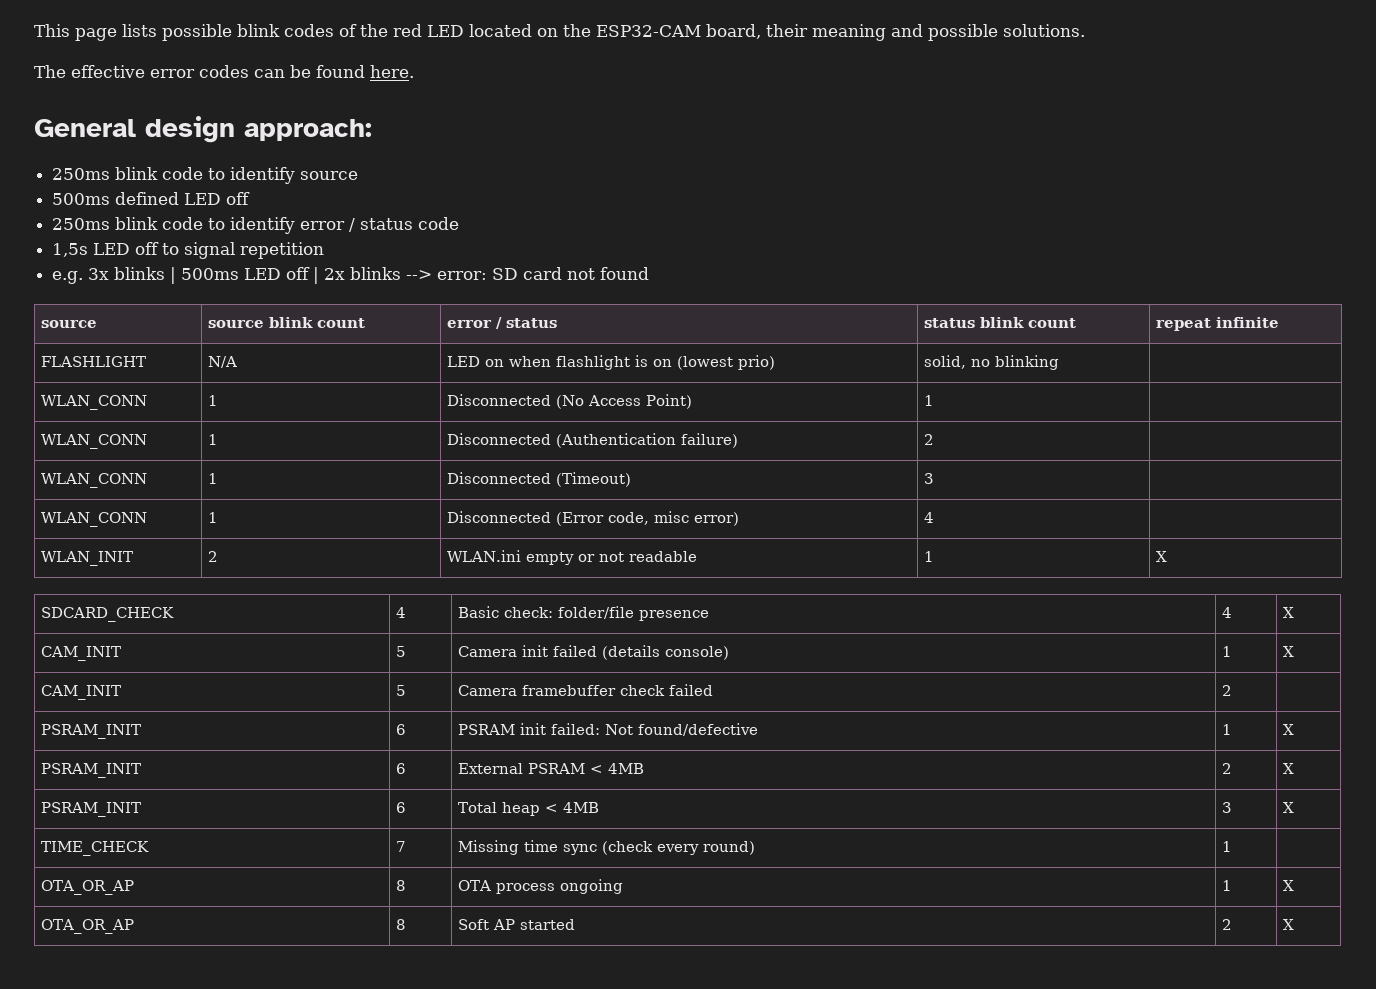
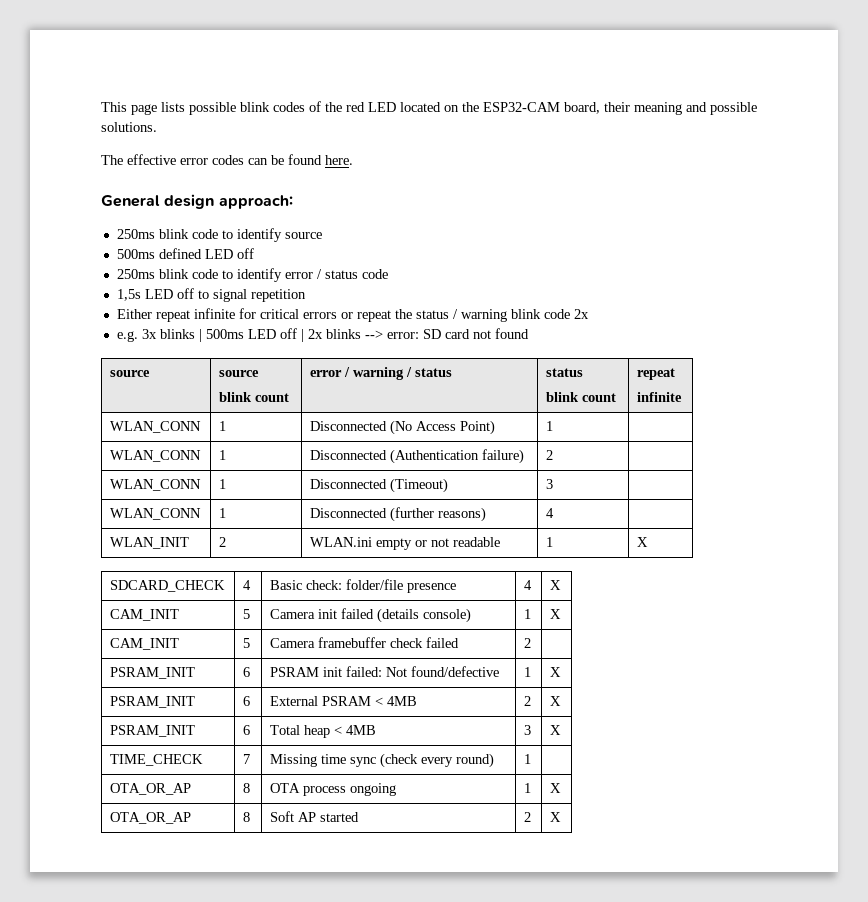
+ Either repeat infinite for critical errors or repeat the status / warning blink code 2x
- source | source blink count | error / status | status blink count | repeat infinite
- FLASHLIGHT | N/A | LED on when flashlight is on (lowest prio) | solid, no blinking |
+ source | source
+ blink count | error / warning / status | status
+ blink count | repeat
+ infinite
- WLAN_CONN | 1 | Disconnected (Error code, misc error) | 4 |
+ WLAN_CONN | 1 | Disconnected (further reasons) | 4 |

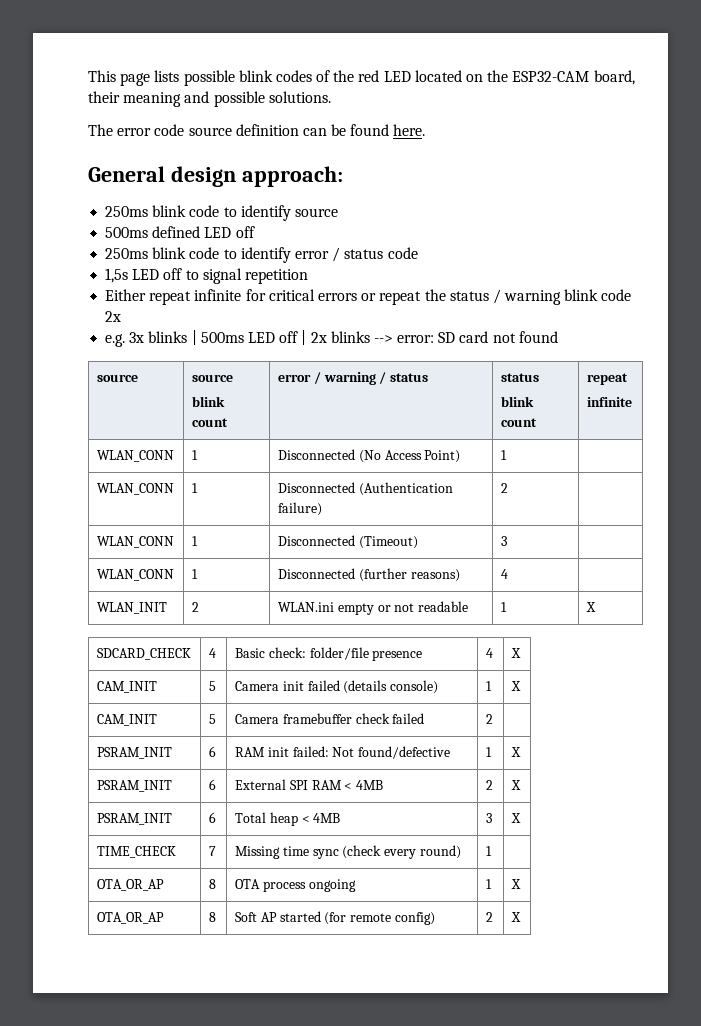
- The effective error codes can be found here.
+ The error code source definition can be found here.
- PSRAM_INIT | 6 | PSRAM init failed: Not found/defective | 1 | X
+ PSRAM_INIT | 6 | RAM init failed: Not found/defective | 1 | X
- PSRAM_INIT | 6 | External PSRAM < 4MB | 2 | X
+ PSRAM_INIT | 6 | External SPI RAM < 4MB | 2 | X
- OTA_OR_AP | 8 | Soft AP started | 2 | X
+ OTA_OR_AP | 8 | Soft AP started (for remote config) | 2 | X

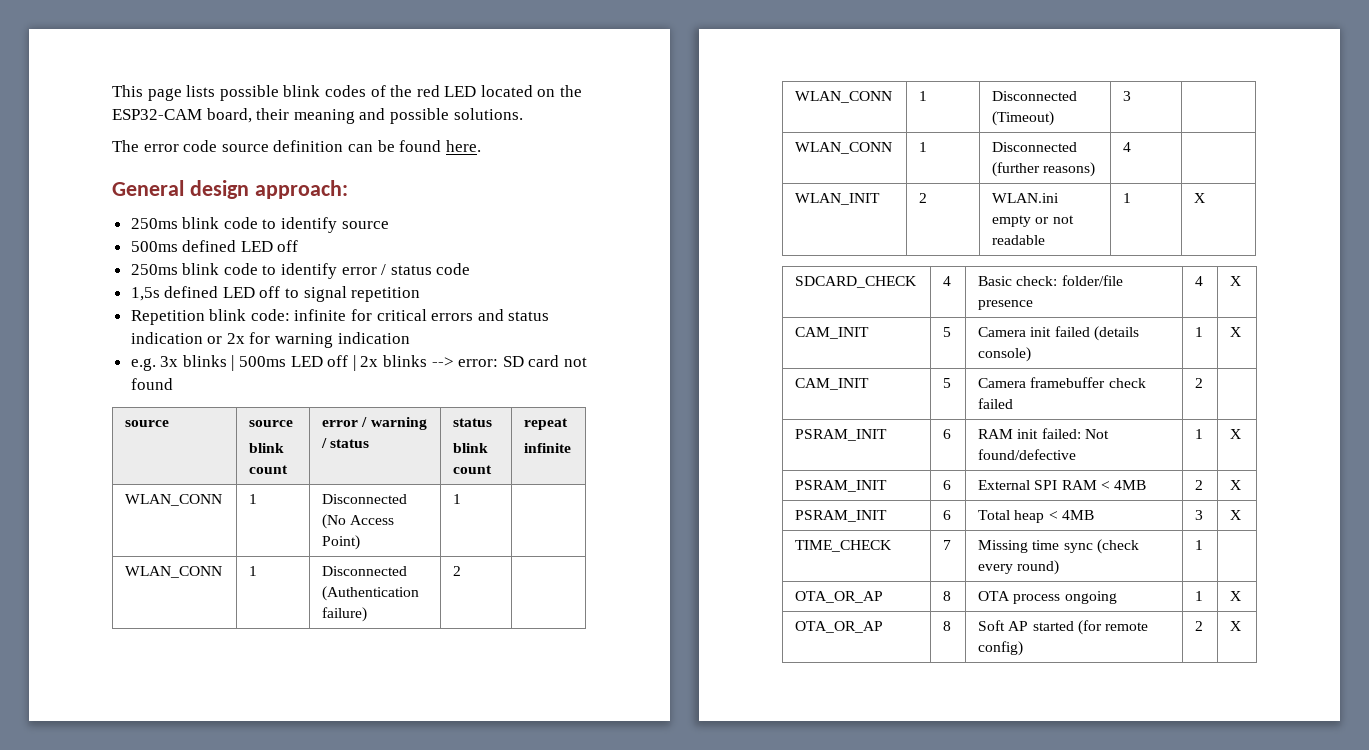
- 1,5s LED off to signal repetition
+ 1,5s defined LED off to signal repetition
- Either repeat infinite for critical errors or repeat the status / warning blink code 2x
+ Repetition blink code: infinite for critical errors and status indication or 2x for warning indication

